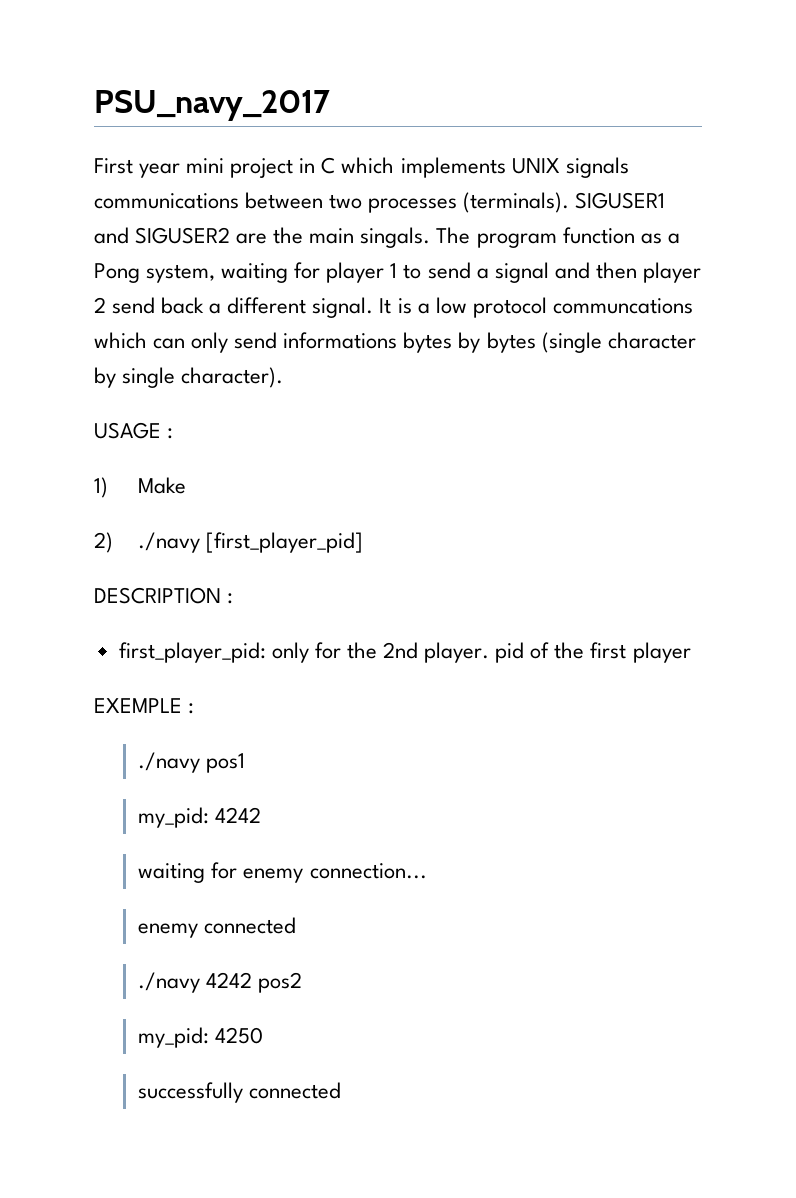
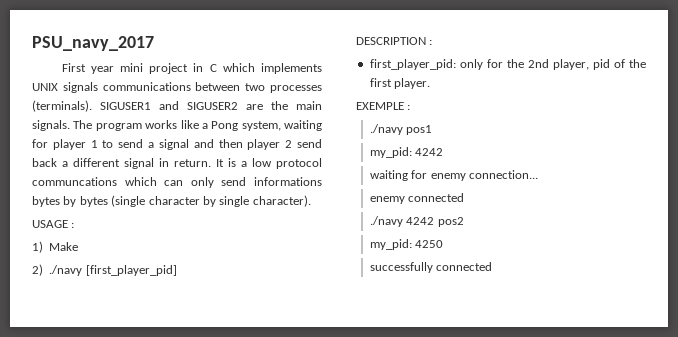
- SIGUSER1 and SIGUSER2 are the main singals.
+ SIGUSER1 and SIGUSER2 are the main signals.
- The program function as a Pong system, waiting for player 1 to send a signal and then player 2 send back a different signal.
+ The program works like a Pong system, waiting for player 1 to send a signal and then player 2 send back a different signal in return.
- first_player_pid: only for the 2nd player. pid of the first player
+ first_player_pid: only for the 2nd player, pid of the first player.

